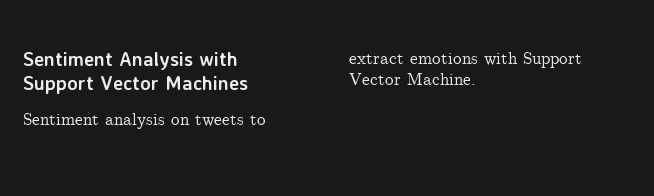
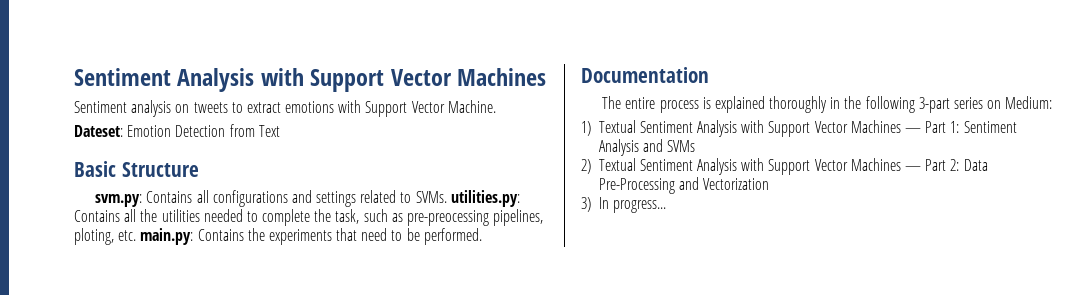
+ Dateset: Emotion Detection from Text
+ Basic Structure
+ svm.py: Contains all configurations and settings related to SVMs. utilities.py: Contains all the utilities needed to complete the task, such as pre-preocessing pipelines, ploting, etc. main.py: Contains the experiments that need to be performed.
+ Documentation
+ The entire process is explained thoroughly in the following 3-part series on Medium:
+ 1) Textual Sentiment Analysis with Support Vector Machines — Part 1: Sentiment Analysis and SVMs
+ 2) Textual Sentiment Analysis with Support Vector Machines — Part 2: Data Pre-Processing and Vectorization
+ 3) In progress...

